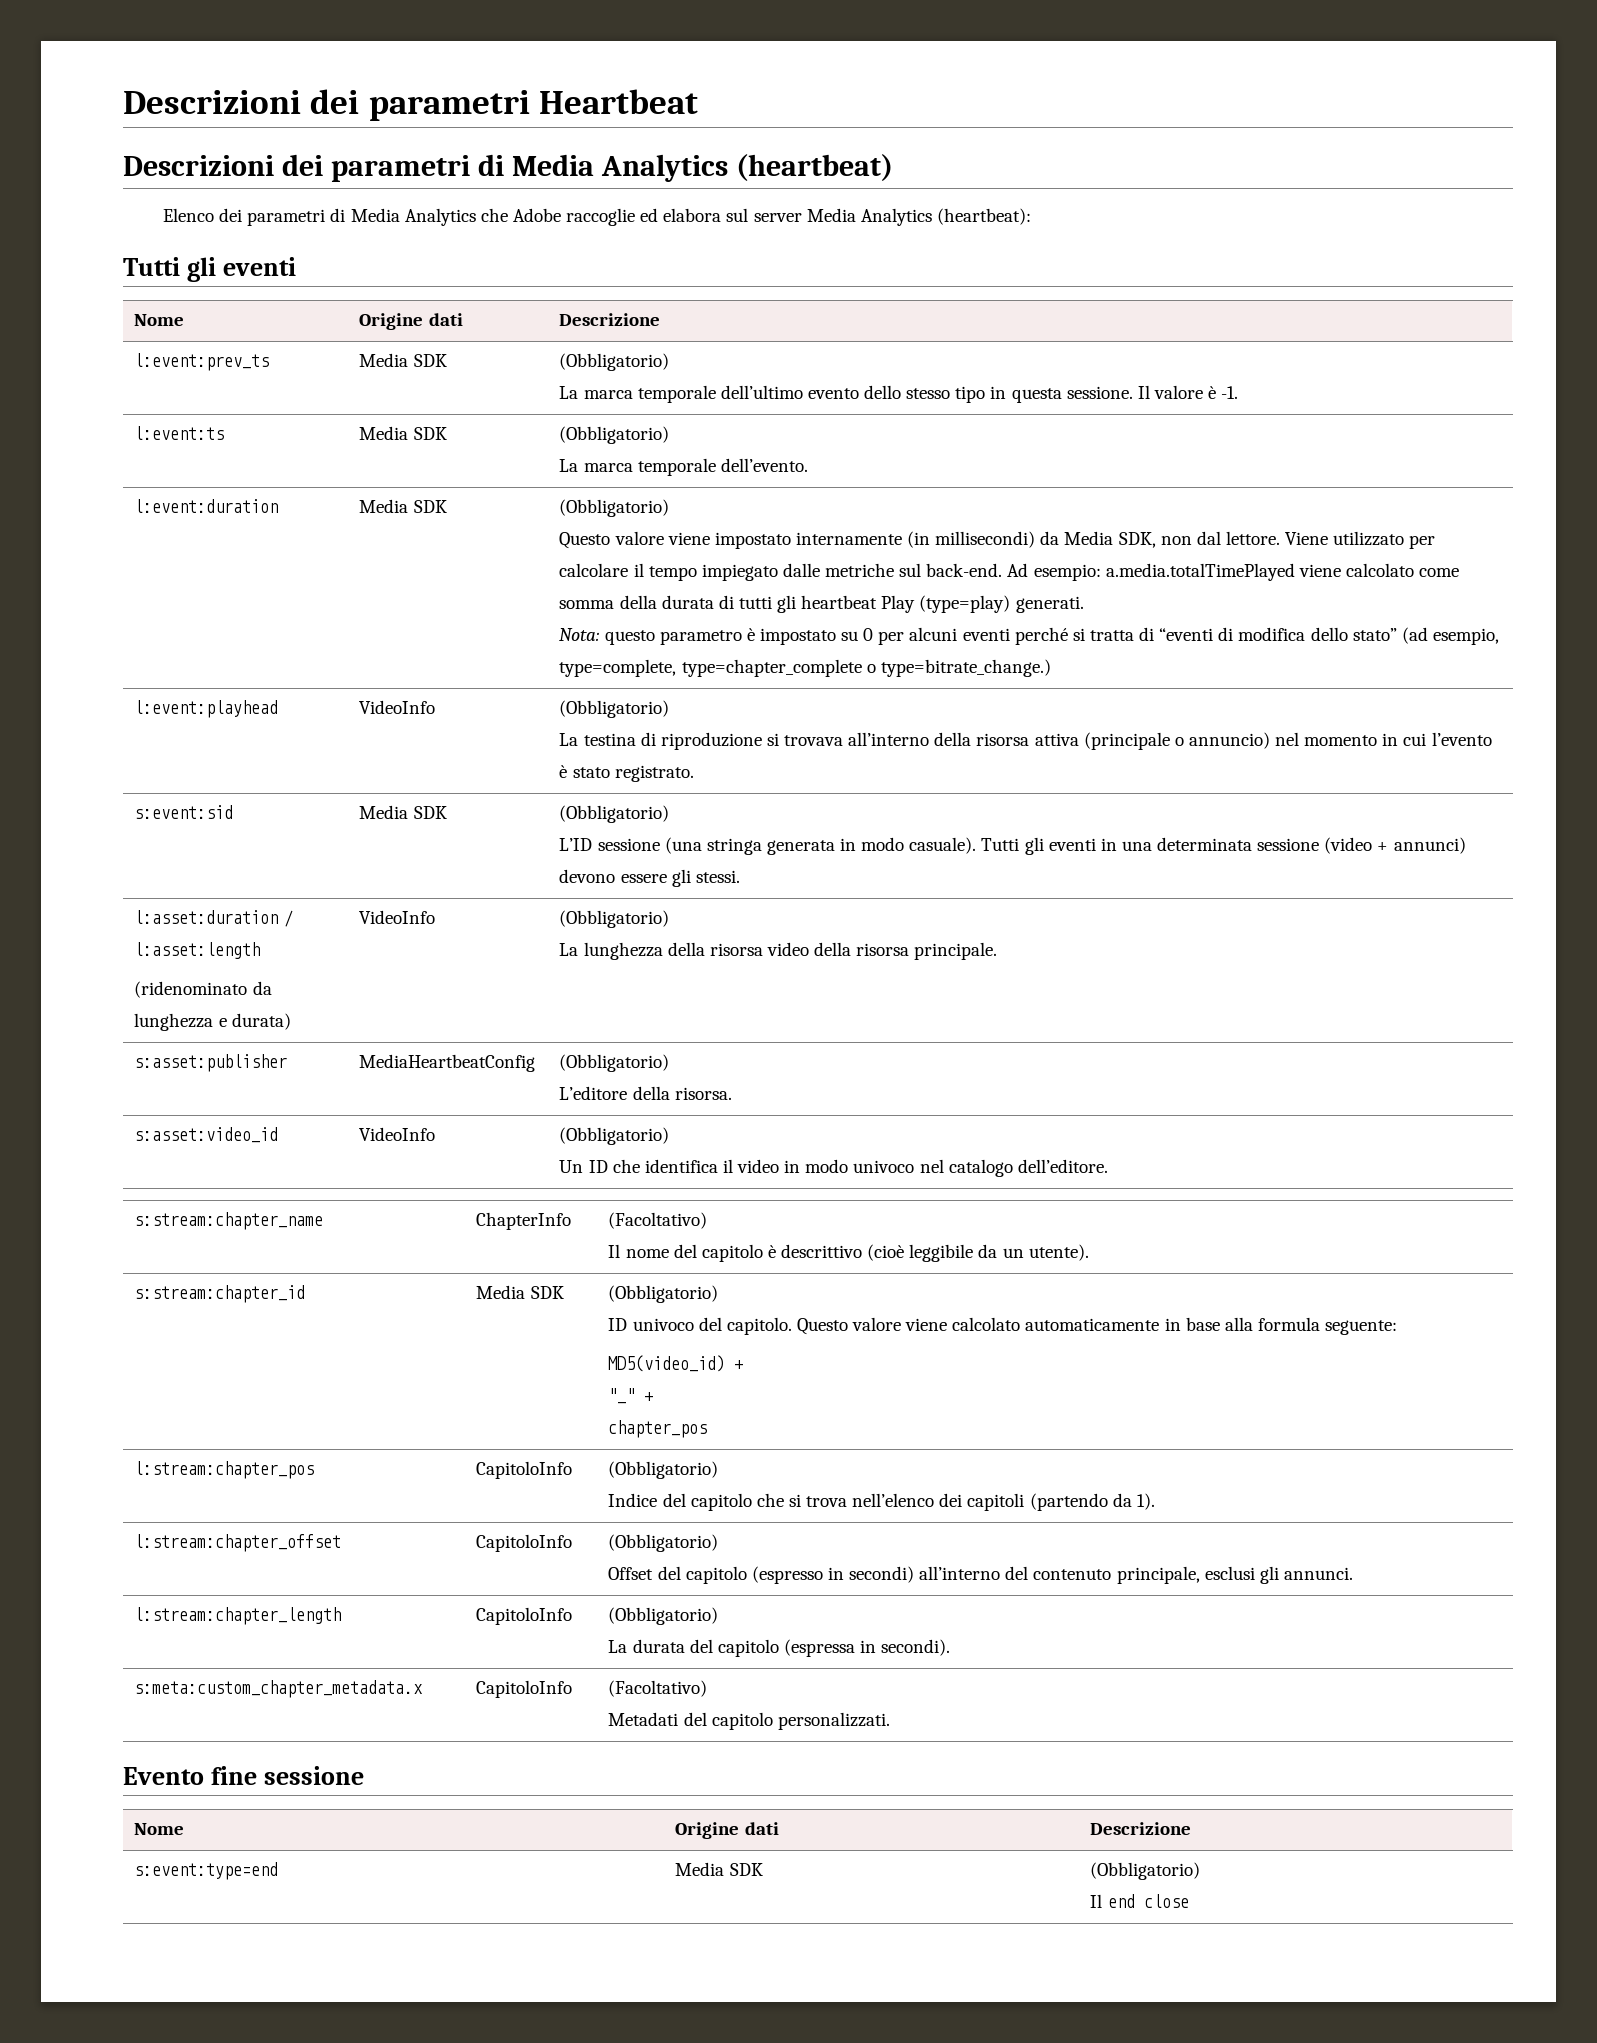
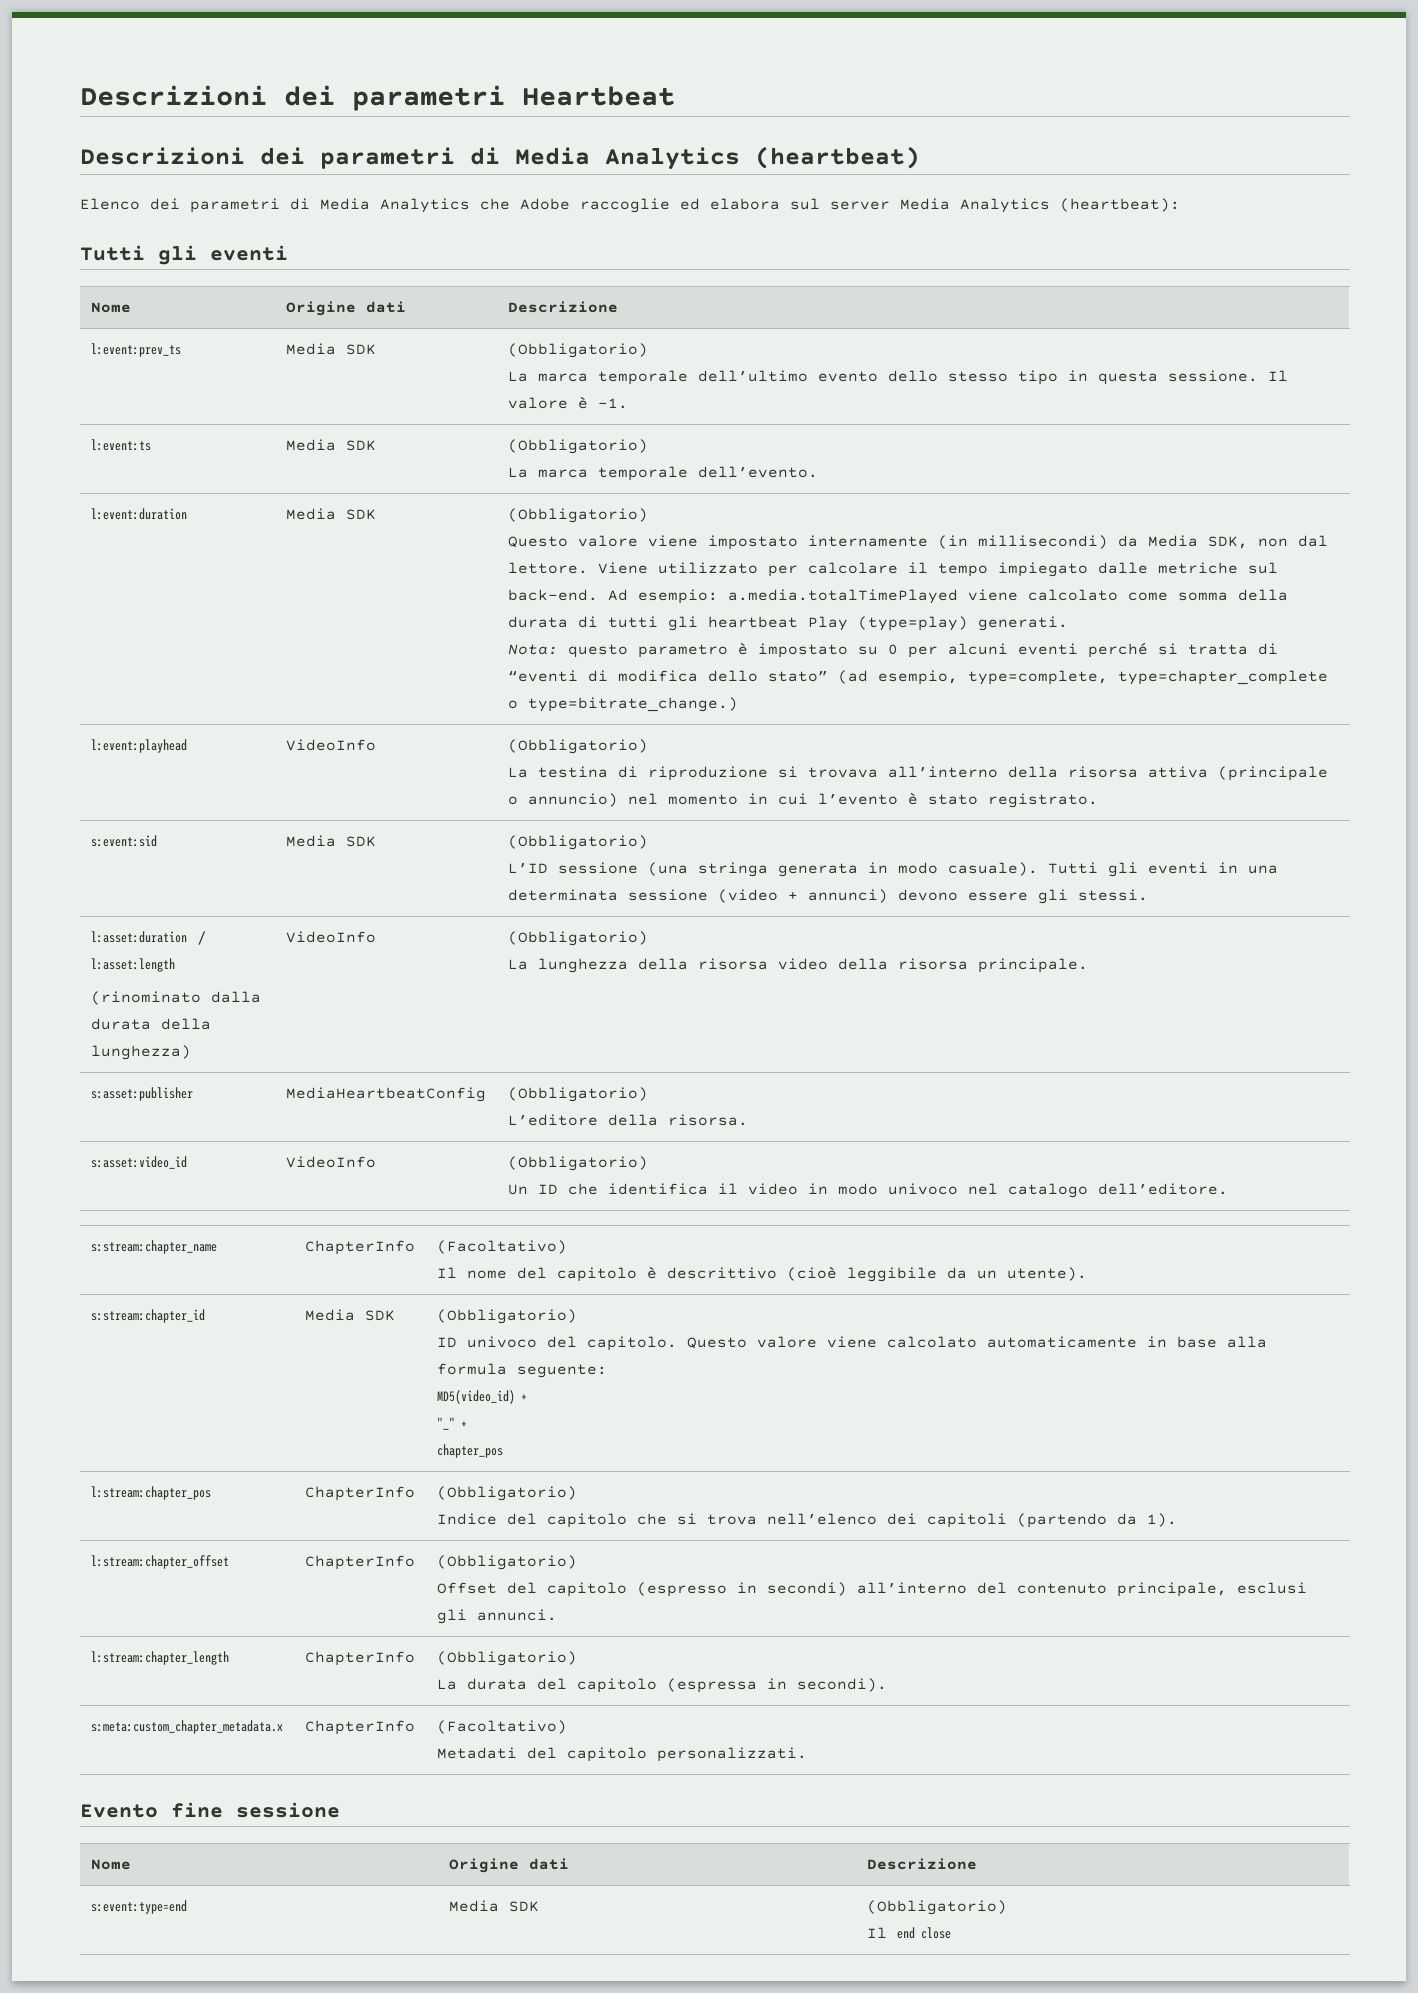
  l:asset:duration / l:asset:length
- (ridenominato da lunghezza e durata) | VideoInfo | (Obbligatorio)
+ (rinominato dalla durata della lunghezza) | VideoInfo | (Obbligatorio)
- l:stream:chapter_pos | CapitoloInfo | (Obbligatorio)
+ l:stream:chapter_pos | ChapterInfo | (Obbligatorio)
- l:stream:chapter_offset | CapitoloInfo | (Obbligatorio)
+ l:stream:chapter_offset | ChapterInfo | (Obbligatorio)
- l:stream:chapter_length | CapitoloInfo | (Obbligatorio)
+ l:stream:chapter_length | ChapterInfo | (Obbligatorio)
- s:meta:custom_chapter_metadata.x | CapitoloInfo | (Facoltativo)
+ s:meta:custom_chapter_metadata.x | ChapterInfo | (Facoltativo)

